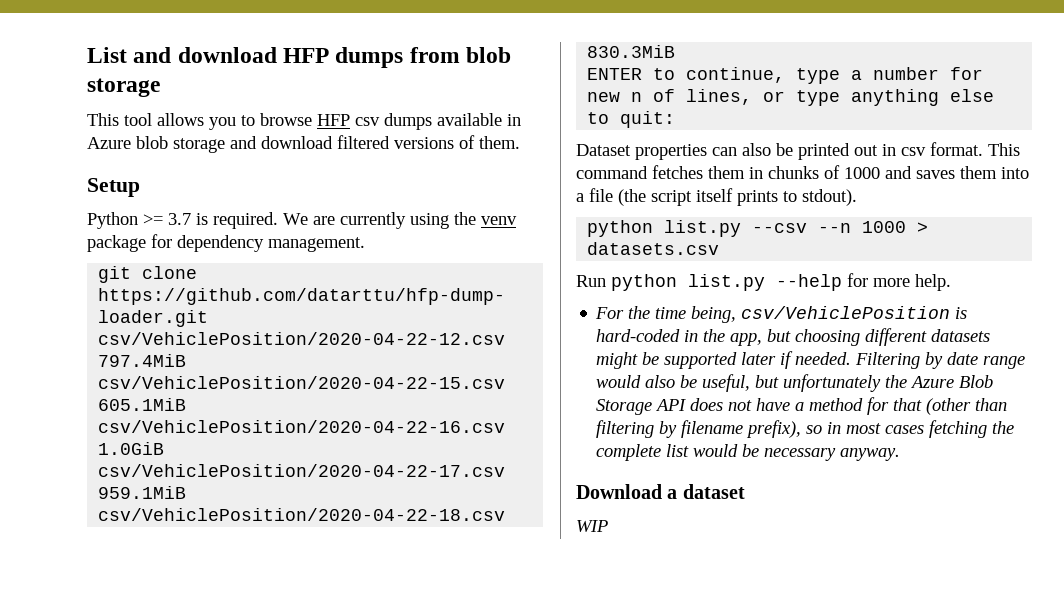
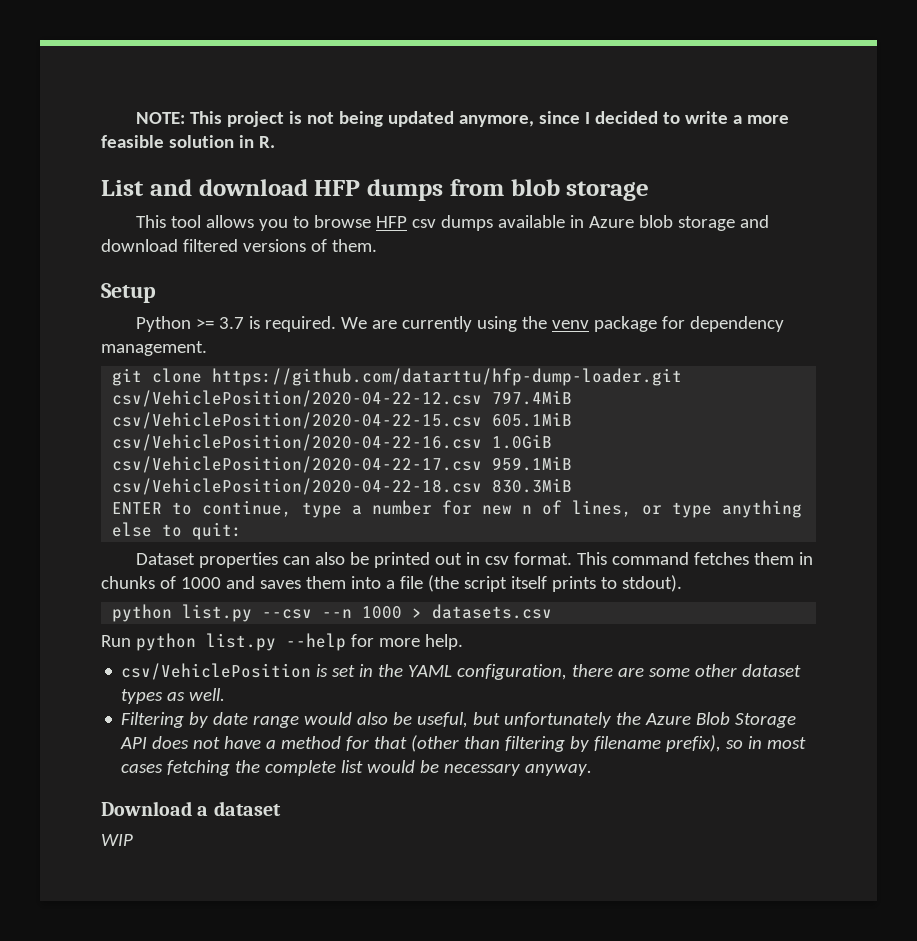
+ NOTE: This project is not being updated anymore, since I decided to write a more feasible solution in R.
- For the time being, csv/VehiclePosition is hard-coded in the app, but choosing different datasets might be supported later if needed. Filtering by date range would also be useful, but unfortunately the Azure Blob Storage API does not have a method for that (other than filtering by filename prefix), so in most cases fetching the complete list would be necessary anyway.
+ csv/VehiclePosition is set in the YAML configuration, there are some other dataset types as well.
+ Filtering by date range would also be useful, but unfortunately the Azure Blob Storage API does not have a method for that (other than filtering by filename prefix), so in most cases fetching the complete list would be necessary anyway.

